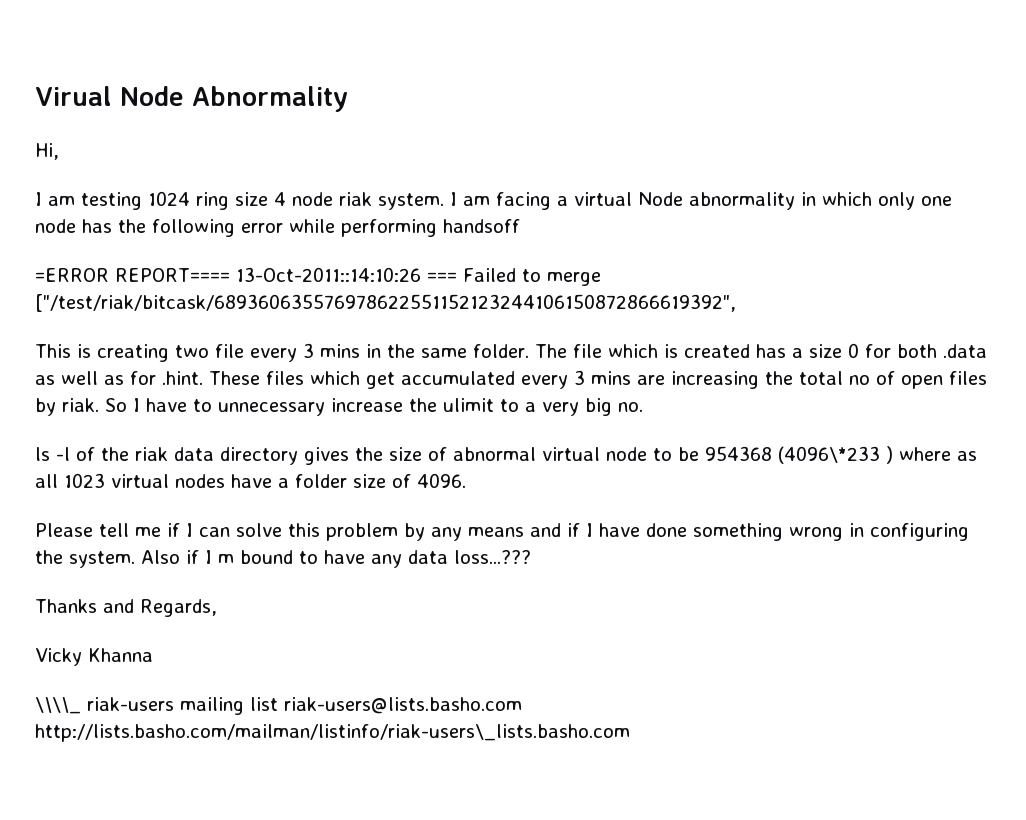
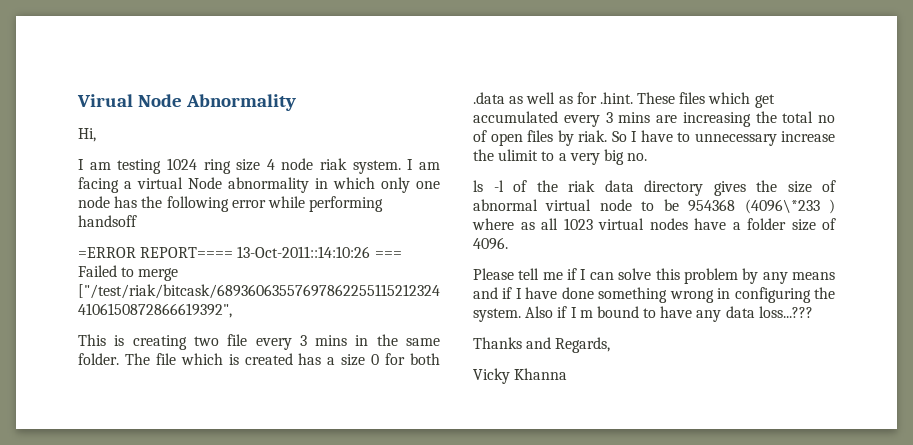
- \\\\_ riak-users mailing list riak-users@lists.basho.com http://lists.basho.com/mailman/listinfo/riak-users\_lists.basho.com

